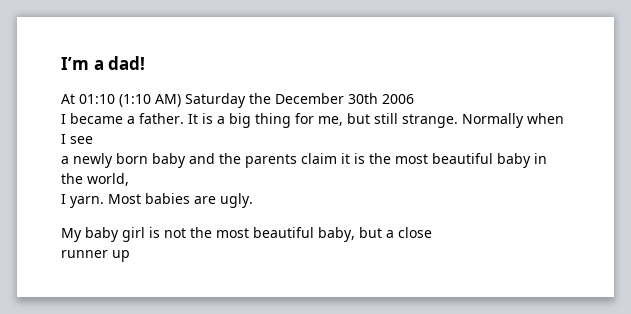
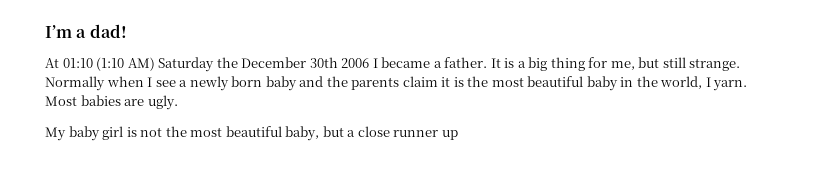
- At 01:10 (1:10 AM) Saturday the December 30th 2006
- I became a father.
+ At 01:10 (1:10 AM) Saturday the December 30th 2006 I became a father.
- Normally when I see
- a newly born baby and the parents claim it is the most beautiful baby in the world,
- I yarn.
+ Normally when I see a newly born baby and the parents claim it is the most beautiful baby in the world, I yarn.
- My baby girl is not the most beautiful baby, but a close
- runner up
+ My baby girl is not the most beautiful baby, but a close runner up

